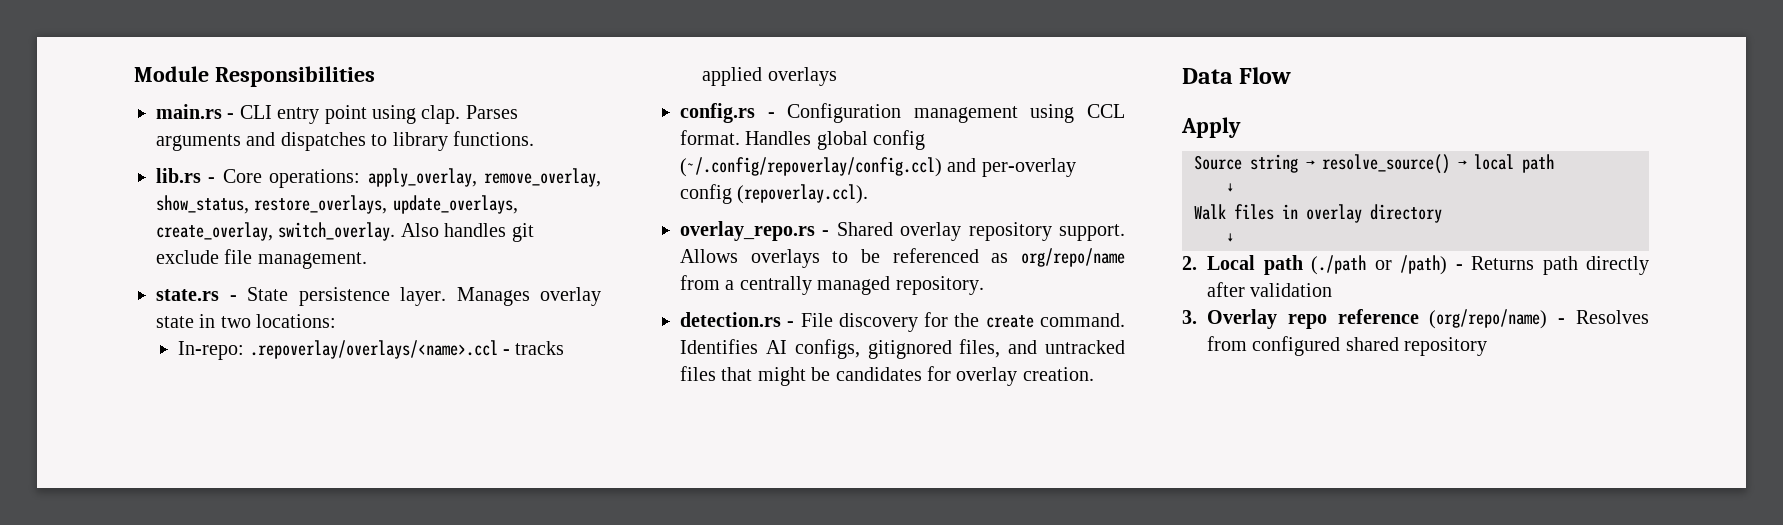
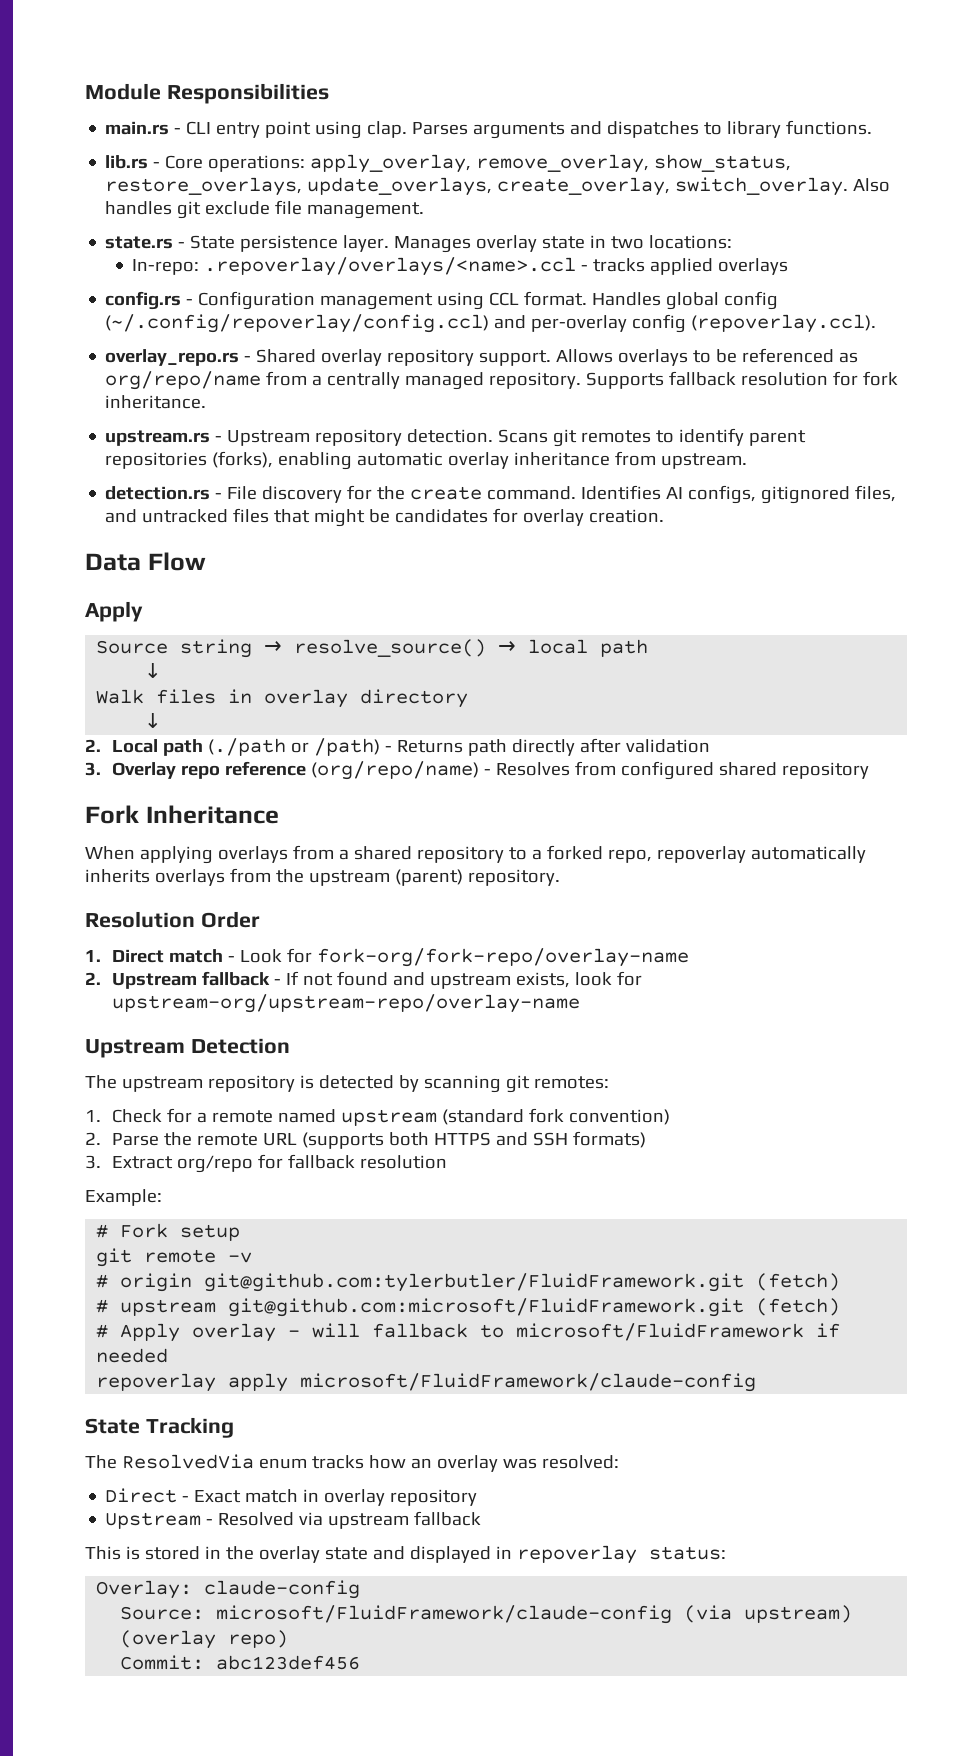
+ Supports fallback resolution for fork inheritance.
+ upstream.rs - Upstream repository detection. Scans git remotes to identify parent repositories (forks), enabling automatic overlay inheritance from upstream.
+ Fork Inheritance
+ When applying overlays from a shared repository to a forked repo, repoverlay automatically inherits overlays from the upstream (parent) repository.
+ Resolution Order
+ 1. Direct match - Look for fork-org/fork-repo/overlay-name
+ 2. Upstream fallback - If not found and upstream exists, look for upstream-org/upstream-repo/overlay-name
+ Upstream Detection
+ The upstream repository is detected by scanning git remotes:
+ 1. Check for a remote named upstream (standard fork convention)
+ 2. Parse the remote URL (supports both HTTPS and SSH formats)
+ 3. Extract org/repo for fallback resolution
+ Example:
+ # Fork setup
+ git remote -v
+ # origin git@github.com:tylerbutler/FluidFramework.git (fetch)
+ # upstream git@github.com:microsoft/FluidFramework.git (fetch)
+ # Apply overlay - will fallback to microsoft/FluidFramework if needed
+ repoverlay apply microsoft/FluidFramework/claude-config
+ State Tracking
+ The ResolvedVia enum tracks how an overlay was resolved:
+ Direct - Exact match in overlay repository
+ Upstream - Resolved via upstream fallback
+ This is stored in the overlay state and displayed in repoverlay status:
+ Overlay: claude-config
+ Source: microsoft/FluidFramework/claude-config (via upstream) (overlay repo)
+ Commit: abc123def456

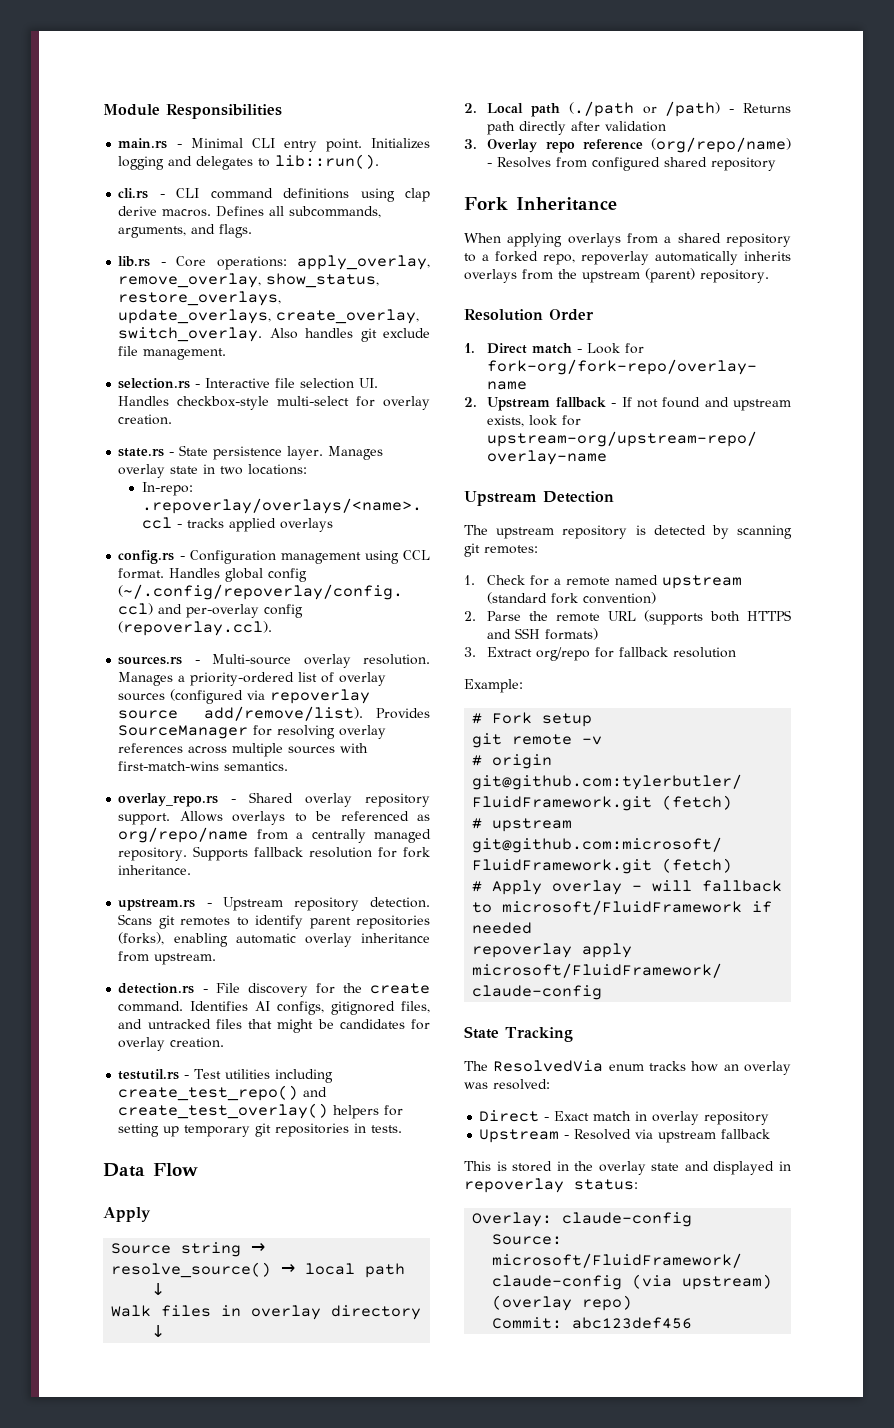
- main.rs - CLI entry point using clap. Parses arguments and dispatches to library functions.
+ main.rs - Minimal CLI entry point. Initializes logging and delegates to lib::run().
+ cli.rs - CLI command definitions using clap derive macros. Defines all subcommands, arguments, and flags.
+ selection.rs - Interactive file selection UI. Handles checkbox-style multi-select for overlay creation.
+ sources.rs - Multi-source overlay resolution. Manages a priority-ordered list of overlay sources (configured via repoverlay source add/remove/list). Provides SourceManager for resolving overlay references across multiple sources with first-match-wins semantics.
+ testutil.rs - Test utilities including create_test_repo() and create_test_overlay() helpers for setting up temporary git repositories in tests.

